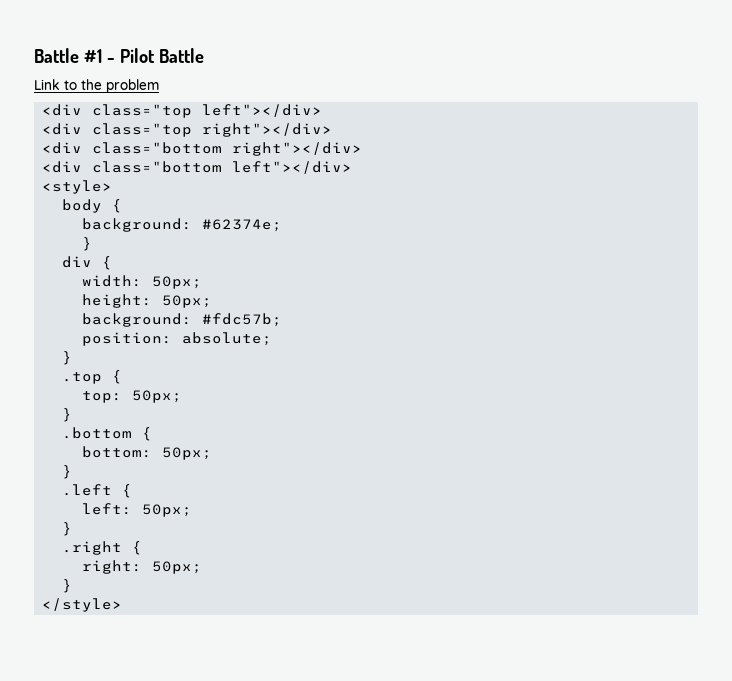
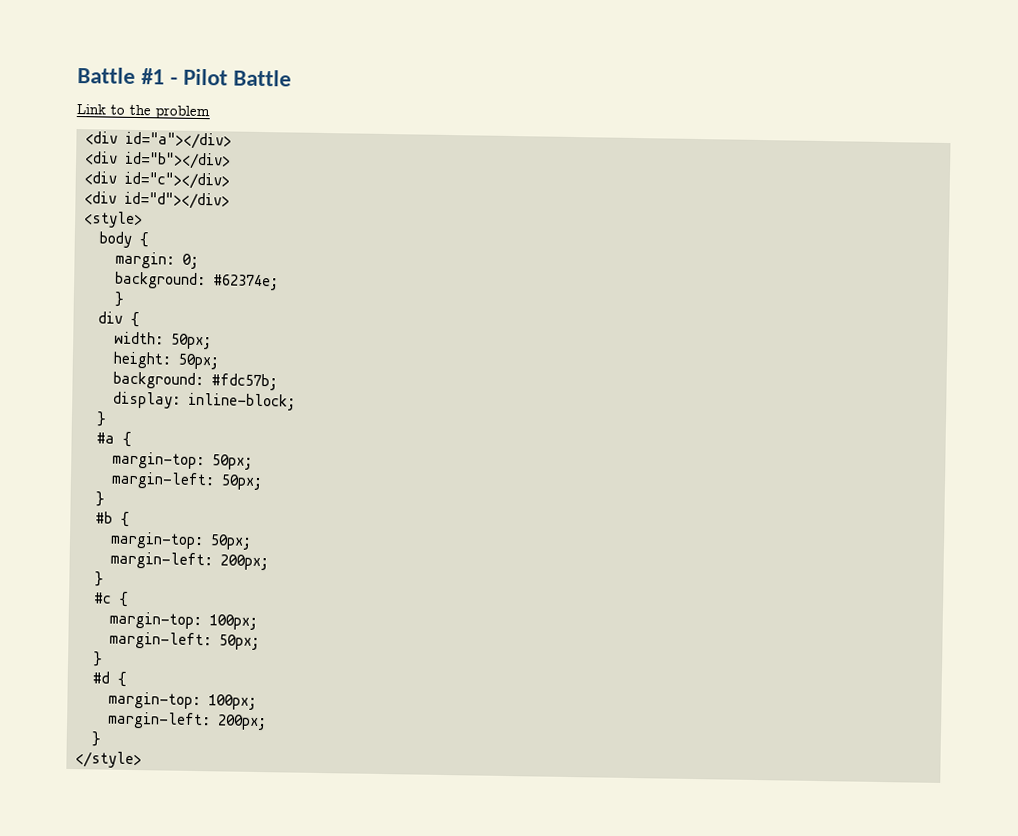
- <div class="top left"></div>
- <div class="top right"></div>
- <div class="bottom right"></div>
- <div class="bottom left"></div>
+ <div id="a"></div>
+ <div id="b"></div>
+ <div id="c"></div>
+ <div id="d"></div>
+ margin: 0;
- position: absolute;
+ display: inline-block;
  }
- .top {
- top: 50px;
+ #a {
+ margin-top: 50px;
+ margin-left: 50px;
  }
- .bottom {
- bottom: 50px;
+ #b {
+ margin-top: 50px;
+ margin-left: 200px;
  }
- .left {
- left: 50px;
+ #c {
+ margin-top: 100px;
+ margin-left: 50px;
  }
- .right {
- right: 50px;
+ #d {
+ margin-top: 100px;
+ margin-left: 200px;

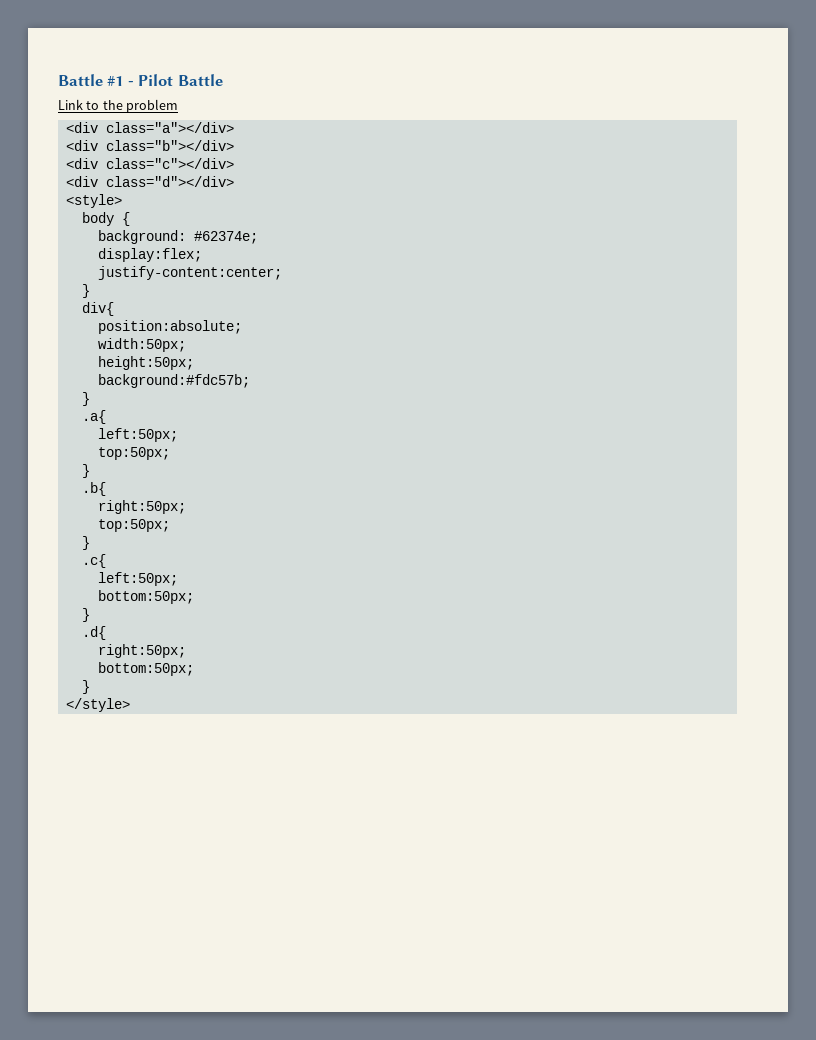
- <div id="a"></div>
- <div id="b"></div>
- <div id="c"></div>
- <div id="d"></div>
+ <div class="a"></div>
+ <div class="b"></div>
+ <div class="c"></div>
+ <div class="d"></div>
- margin: 0;
  background: #62374e;
+ display:flex;
+ justify-content:center;
  }
- div {
- width: 50px;
- height: 50px;
- background: #fdc57b;
- display: inline-block;
+ div{
+ position:absolute;
+ width:50px;
+ height:50px;
+ background:#fdc57b;
  }
- #a {
- margin-top: 50px;
- margin-left: 50px;
+ .a{
+ left:50px;
+ top:50px;
  }
- #b {
- margin-top: 50px;
- margin-left: 200px;
+ .b{
+ right:50px;
+ top:50px;
  }
- #c {
- margin-top: 100px;
- margin-left: 50px;
+ .c{
+ left:50px;
+ bottom:50px;
  }
- #d {
- margin-top: 100px;
- margin-left: 200px;
+ .d{
+ right:50px;
+ bottom:50px;

